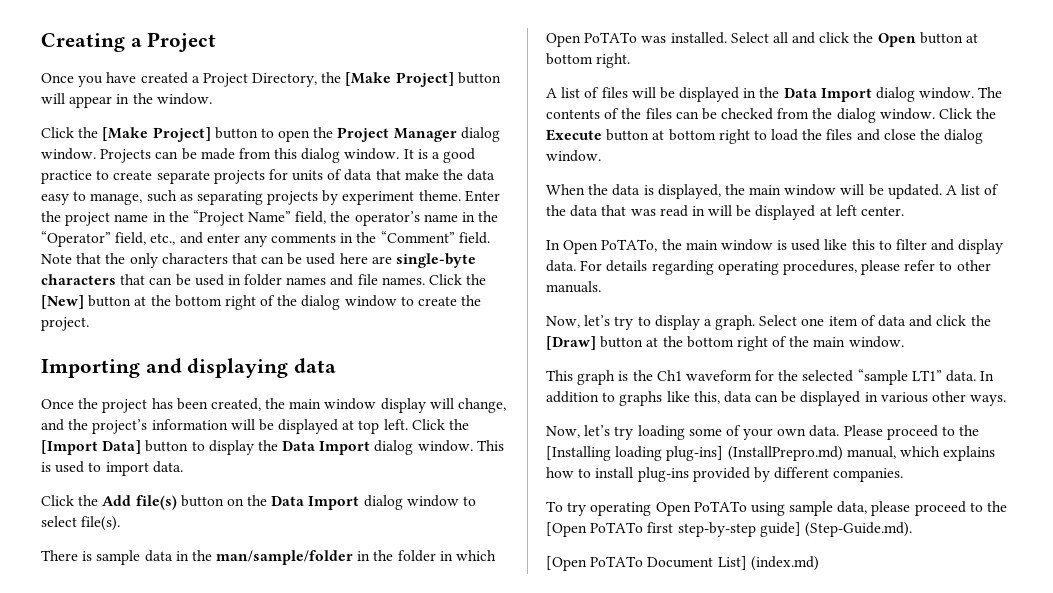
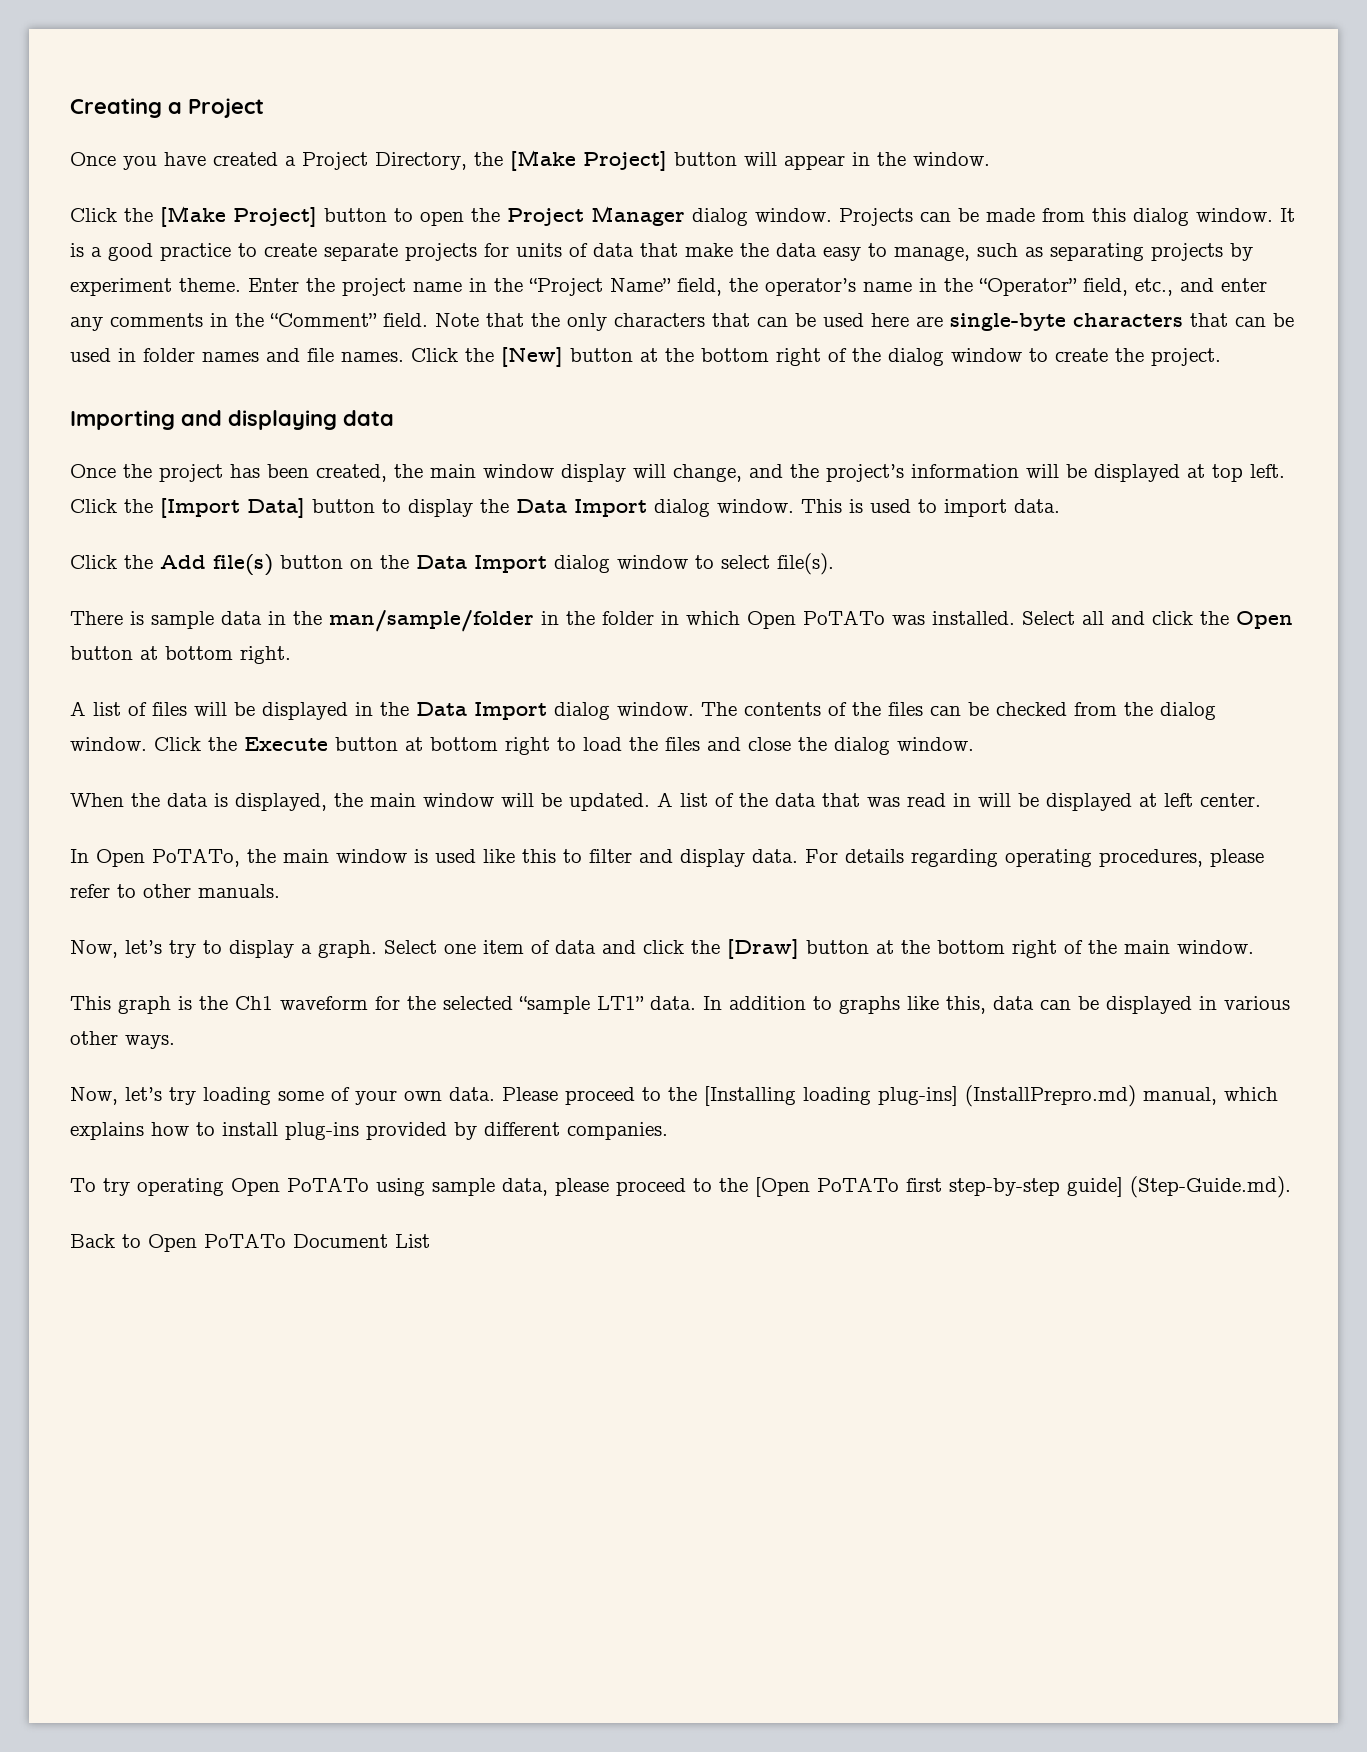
- [Open PoTATo Document List] (index.md)
+ Back to Open PoTATo Document List

